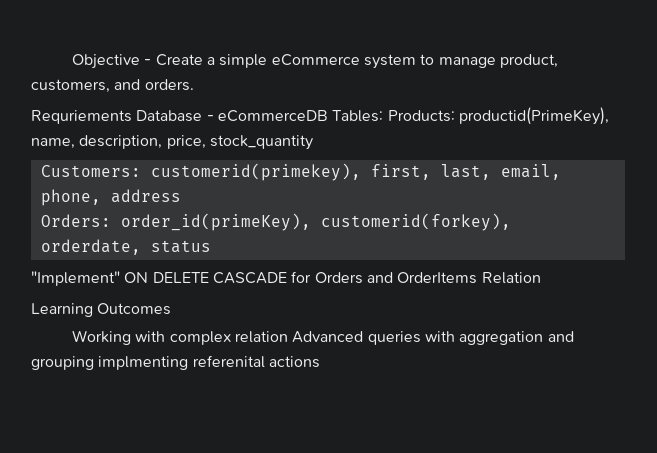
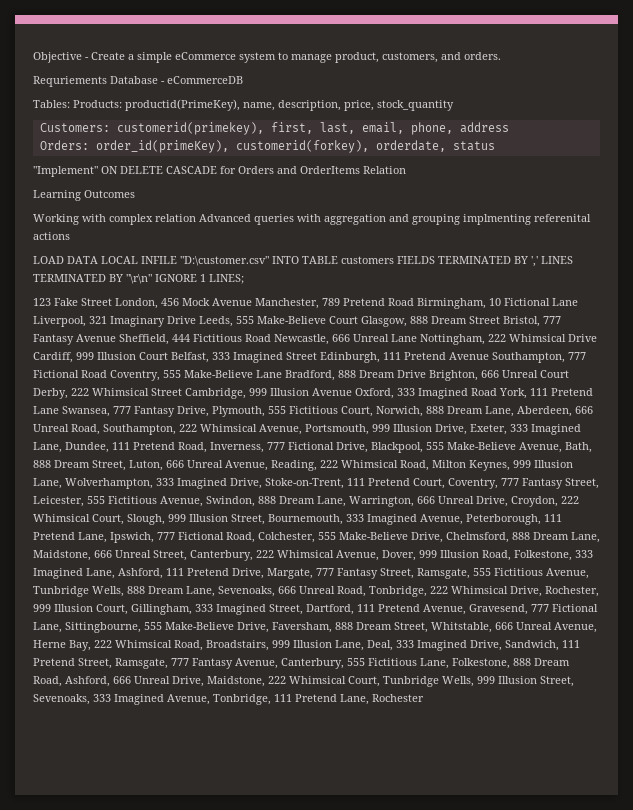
- Requriements Database - eCommerceDB Tables: Products: productid(PrimeKey), name, description, price, stock_quantity
+ Requriements Database - eCommerceDB
+ Tables: Products: productid(PrimeKey), name, description, price, stock_quantity
+ LOAD DATA LOCAL INFILE "D:\customer.csv" INTO TABLE customers FIELDS TERMINATED BY ',' LINES TERMINATED BY "\r\n" IGNORE 1 LINES;
+ 123 Fake Street London, 456 Mock Avenue Manchester, 789 Pretend Road Birmingham, 10 Fictional Lane Liverpool, 321 Imaginary Drive Leeds, 555 Make-Believe Court Glasgow, 888 Dream Street Bristol, 777 Fantasy Avenue Sheffield, 444 Fictitious Road Newcastle, 666 Unreal Lane Nottingham, 222 Whimsical Drive Cardiff, 999 Illusion Court Belfast, 333 Imagined Street Edinburgh, 111 Pretend Avenue Southampton, 777 Fictional Road Coventry, 555 Make-Believe Lane Bradford, 888 Dream Drive Brighton, 666 Unreal Court Derby, 222 Whimsical Street Cambridge, 999 Illusion Avenue Oxford, 333 Imagined Road York, 111 Pretend Lane Swansea, 777 Fantasy Drive, Plymouth, 555 Fictitious Court, Norwich, 888 Dream Lane, Aberdeen, 666 Unreal Road, Southampton, 222 Whimsical Avenue, Portsmouth, 999 Illusion Drive, Exeter, 333 Imagined Lane, Dundee, 111 Pretend Road, Inverness, 777 Fictional Drive, Blackpool, 555 Make-Believe Avenue, Bath, 888 Dream Street, Luton, 666 Unreal Avenue, Reading, 222 Whimsical Road, Milton Keynes, 999 Illusion Lane, Wolverhampton, 333 Imagined Drive, Stoke-on-Trent, 111 Pretend Court, Coventry, 777 Fantasy Street, Leicester, 555 Fictitious Avenue, Swindon, 888 Dream Lane, Warrington, 666 Unreal Drive, Croydon, 222 Whimsical Court, Slough, 999 Illusion Street, Bournemouth, 333 Imagined Avenue, Peterborough, 111 Pretend Lane, Ipswich, 777 Fictional Road, Colchester, 555 Make-Believe Drive, Chelmsford, 888 Dream Lane, Maidstone, 666 Unreal Street, Canterbury, 222 Whimsical Avenue, Dover, 999 Illusion Road, Folkestone, 333 Imagined Lane, Ashford, 111 Pretend Drive, Margate, 777 Fantasy Street, Ramsgate, 555 Fictitious Avenue, Tunbridge Wells, 888 Dream Lane, Sevenoaks, 666 Unreal Road, Tonbridge, 222 Whimsical Drive, Rochester, 999 Illusion Court, Gillingham, 333 Imagined Street, Dartford, 111 Pretend Avenue, Gravesend, 777 Fictional Lane, Sittingbourne, 555 Make-Believe Drive, Faversham, 888 Dream Street, Whitstable, 666 Unreal Avenue, Herne Bay, 222 Whimsical Road, Broadstairs, 999 Illusion Lane, Deal, 333 Imagined Drive, Sandwich, 111 Pretend Street, Ramsgate, 777 Fantasy Avenue, Canterbury, 555 Fictitious Lane, Folkestone, 888 Dream Road, Ashford, 666 Unreal Drive, Maidstone, 222 Whimsical Court, Tunbridge Wells, 999 Illusion Street, Sevenoaks, 333 Imagined Avenue, Tonbridge, 111 Pretend Lane, Rochester

